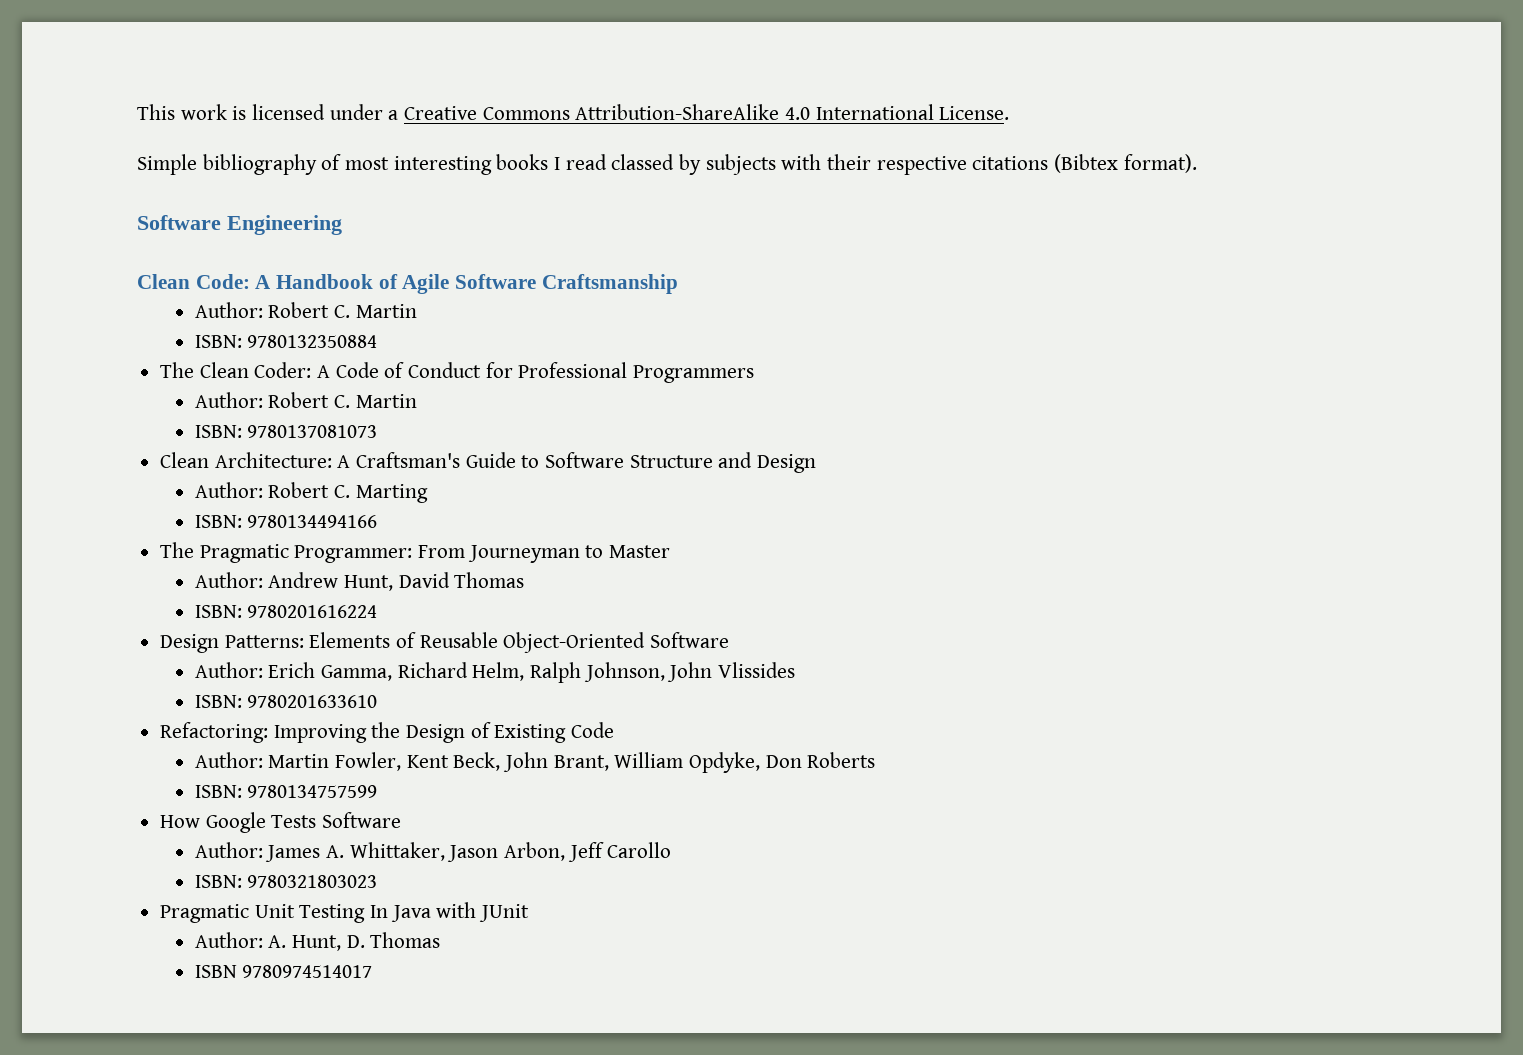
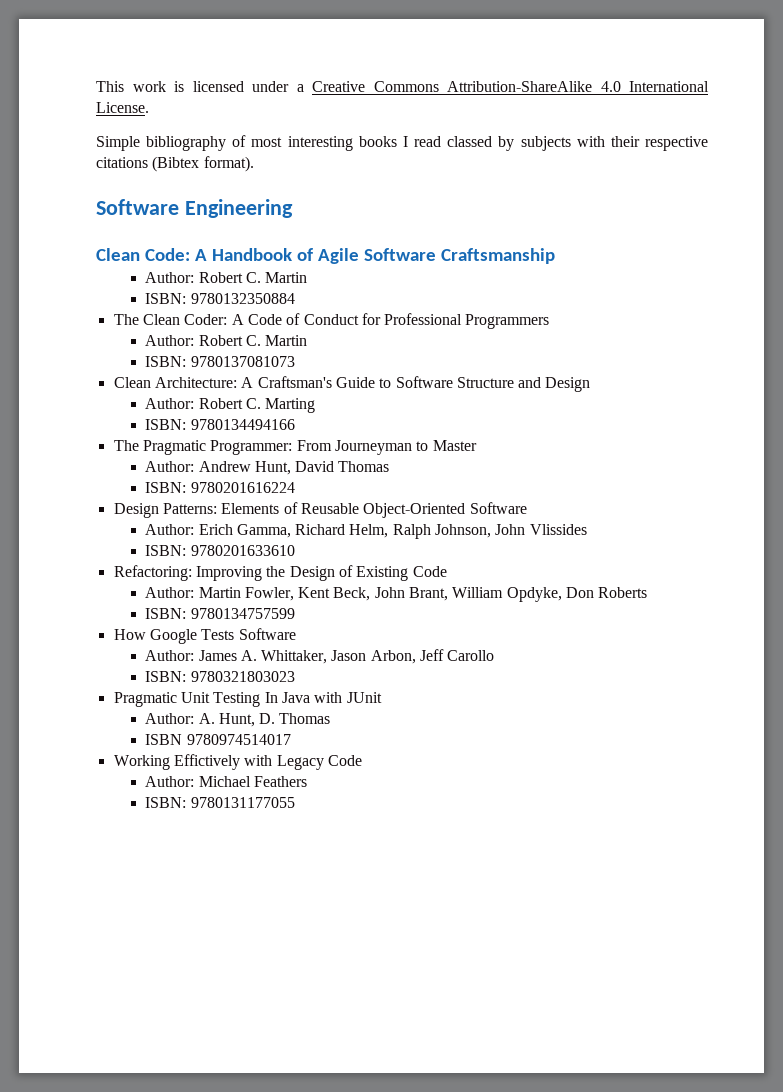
+ Working Effictively with Legacy Code
+ Author: Michael Feathers
+ ISBN: 9780131177055

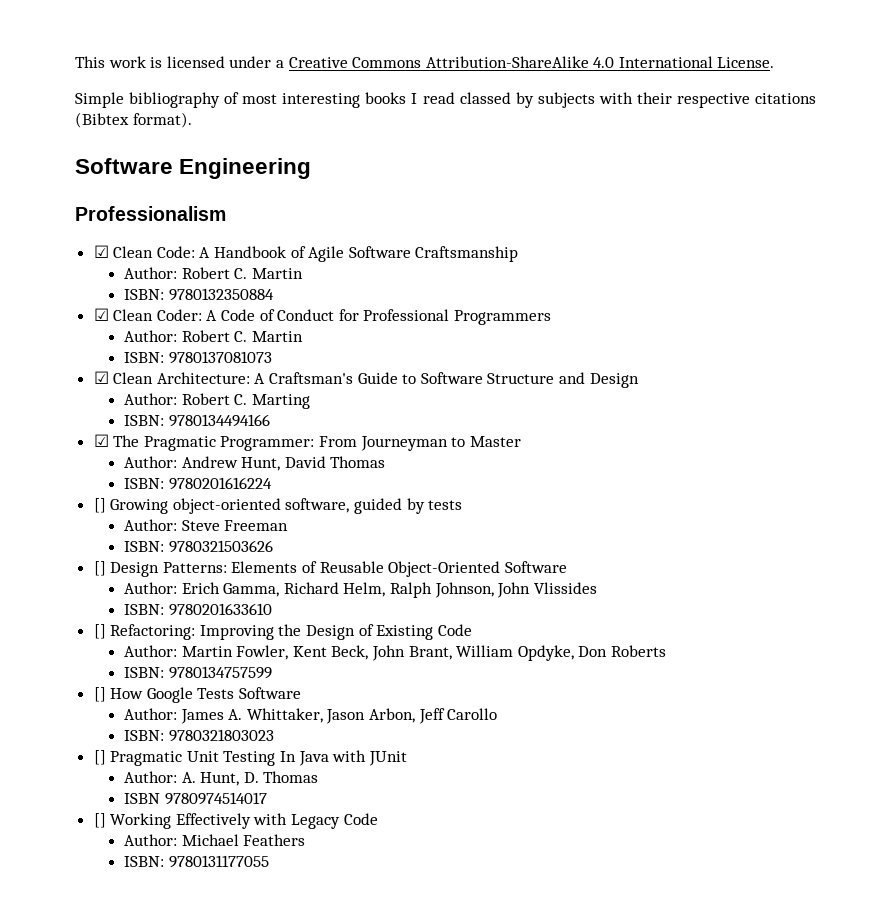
- Clean Code: A Handbook of Agile Software Craftsmanship
+ Professionalism
+ ☑ Clean Code: A Handbook of Agile Software Craftsmanship
- The Clean Coder: A Code of Conduct for Professional Programmers
+ ☑ Clean Coder: A Code of Conduct for Professional Programmers
- Clean Architecture: A Craftsman's Guide to Software Structure and Design
+ ☑ Clean Architecture: A Craftsman's Guide to Software Structure and Design
- The Pragmatic Programmer: From Journeyman to Master
+ ☑ The Pragmatic Programmer: From Journeyman to Master
- Design Patterns: Elements of Reusable Object-Oriented Software
+ [] Growing object-oriented software, guided by tests
+ Author: Steve Freeman
+ ISBN: 9780321503626
+ [] Design Patterns: Elements of Reusable Object-Oriented Software
- Refactoring: Improving the Design of Existing Code
+ [] Refactoring: Improving the Design of Existing Code
- How Google Tests Software
+ [] How Google Tests Software
- Pragmatic Unit Testing In Java with JUnit
+ [] Pragmatic Unit Testing In Java with JUnit
- Working Effictively with Legacy Code
+ [] Working Effectively with Legacy Code

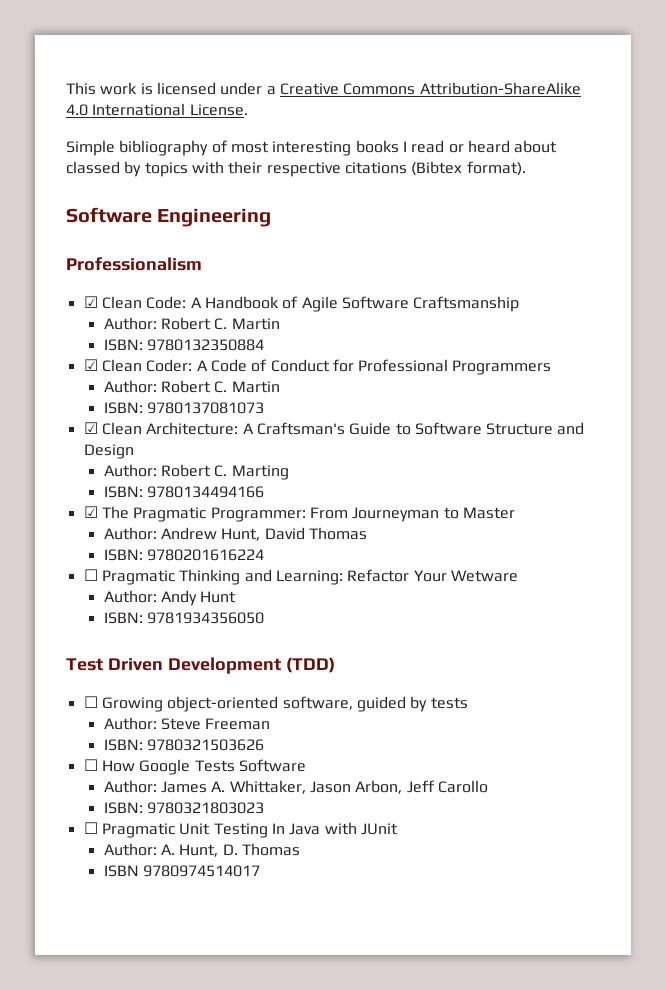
- Simple bibliography of most interesting books I read classed by subjects with their respective citations (Bibtex format).
+ Simple bibliography of most interesting books I read or heard about classed by topics with their respective citations (Bibtex format).
- [] Growing object-oriented software, guided by tests
+ ☐ Pragmatic Thinking and Learning: Refactor Your Wetware
+ Author: Andy Hunt
+ ISBN: 9781934356050
+ Test Driven Development (TDD)
+ ☐ Growing object-oriented software, guided by tests
- [] Design Patterns: Elements of Reusable Object-Oriented Software
- Author: Erich Gamma, Richard Helm, Ralph Johnson, John Vlissides
- ISBN: 9780201633610
- [] Refactoring: Improving the Design of Existing Code
- Author: Martin Fowler, Kent Beck, John Brant, William Opdyke, Don Roberts
- ISBN: 9780134757599
- [] How Google Tests Software
+ ☐ How Google Tests Software
- [] Pragmatic Unit Testing In Java with JUnit
+ ☐ Pragmatic Unit Testing In Java with JUnit
- [] Working Effectively with Legacy Code
- Author: Michael Feathers
- ISBN: 9780131177055

